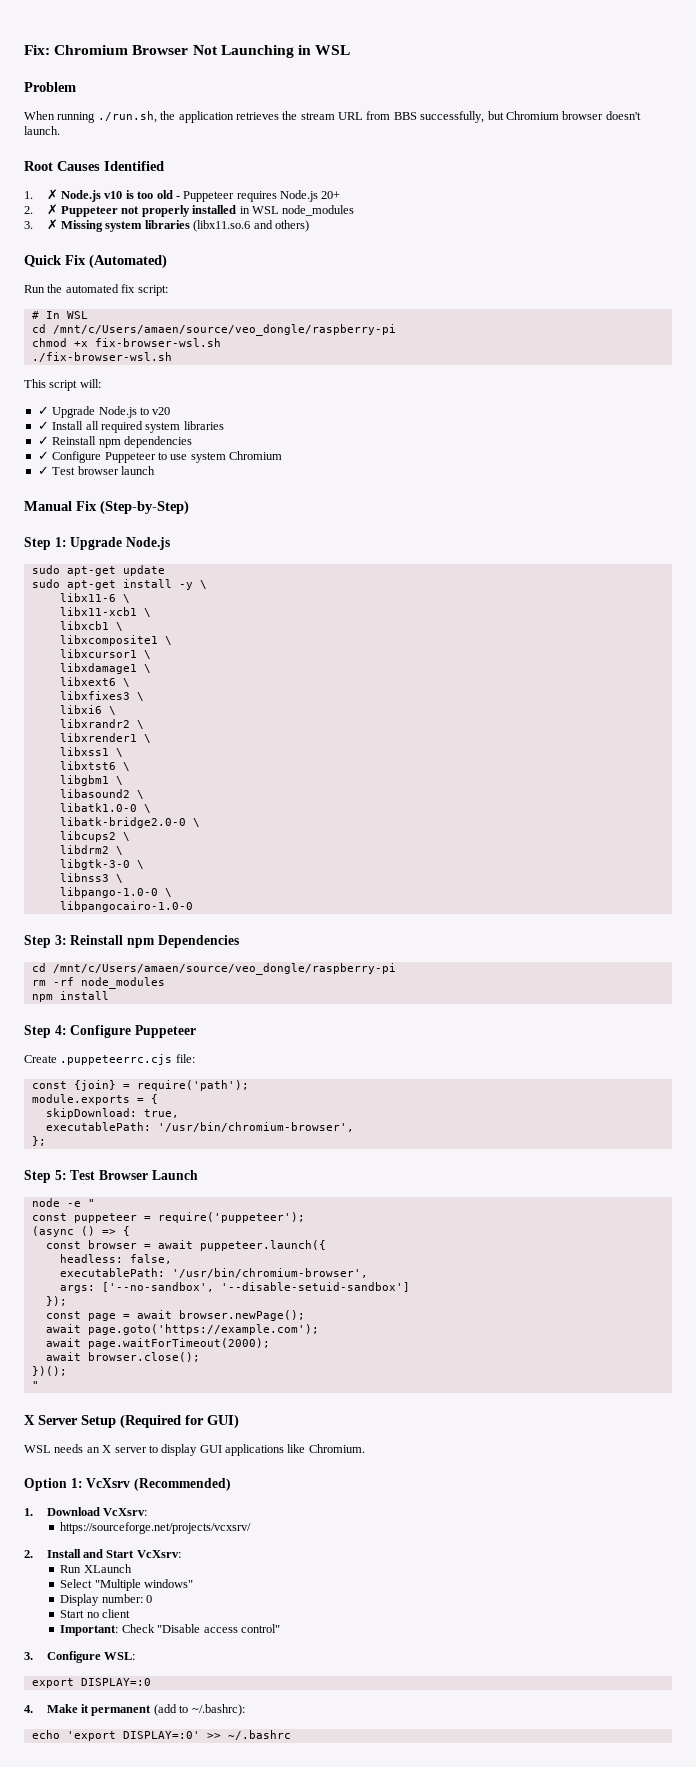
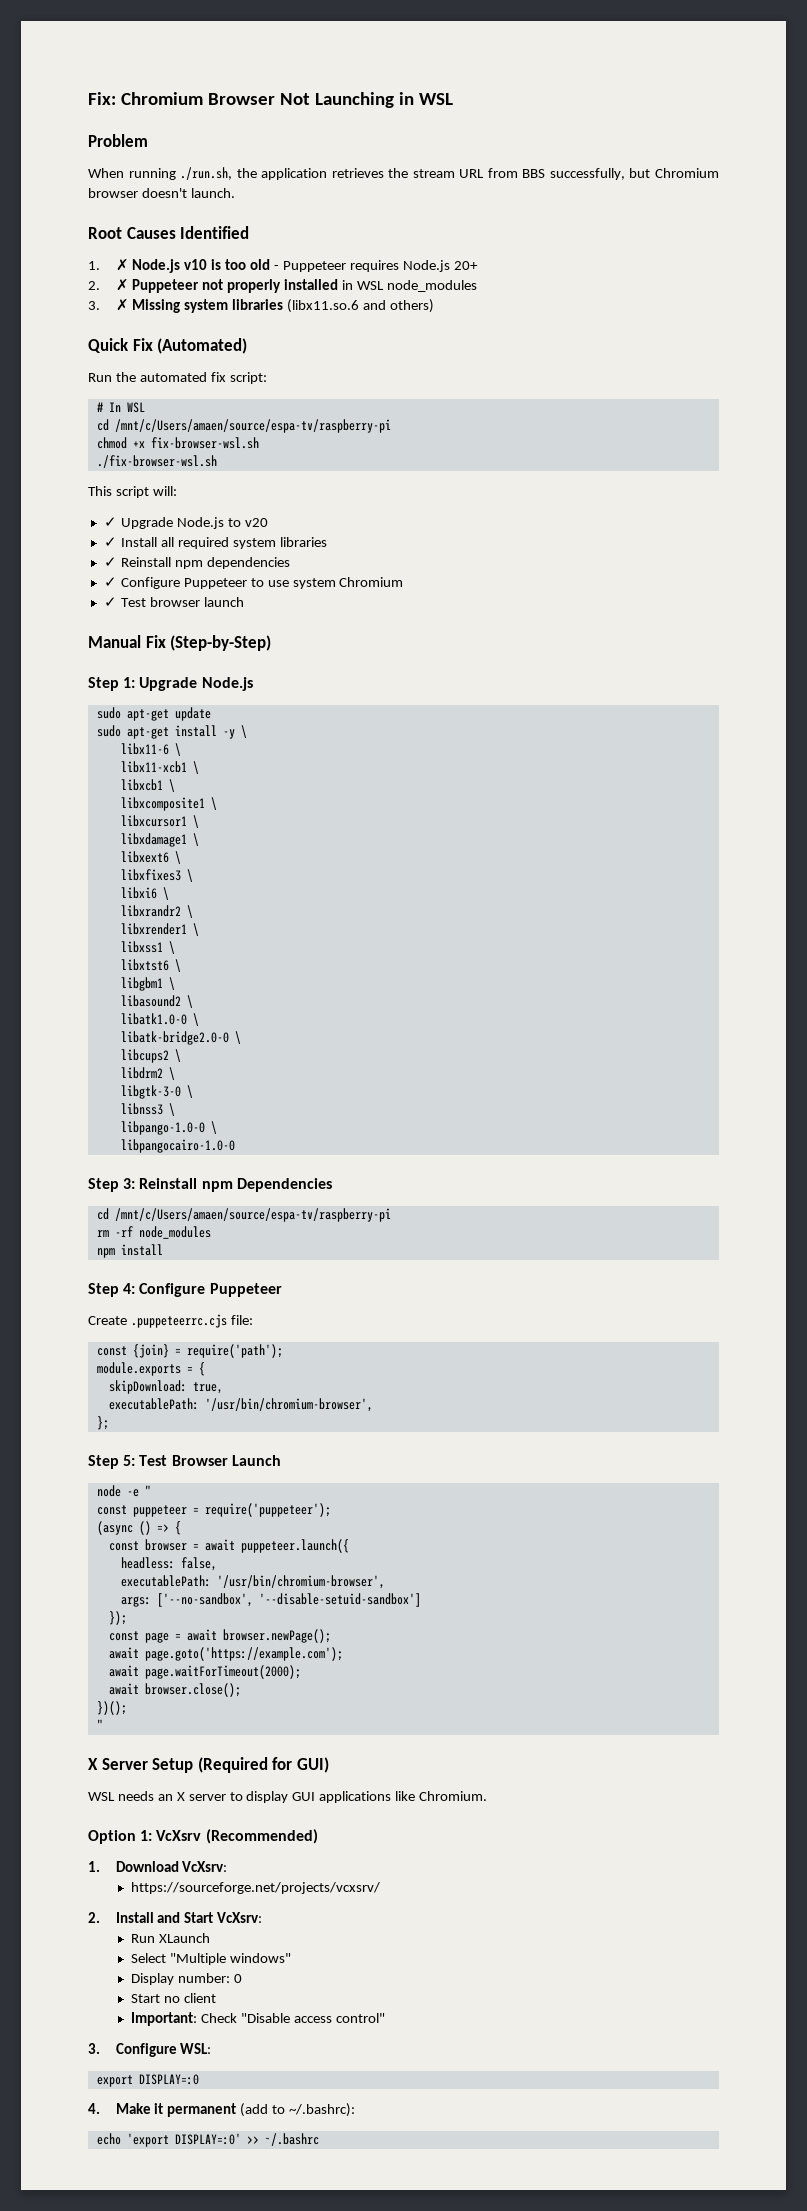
  # In WSL
- cd /mnt/c/Users/amaen/source/veo_dongle/raspberry-pi
+ cd /mnt/c/Users/amaen/source/espa-tv/raspberry-pi
  Step 3: Reinstall npm Dependencies
- cd /mnt/c/Users/amaen/source/veo_dongle/raspberry-pi
+ cd /mnt/c/Users/amaen/source/espa-tv/raspberry-pi

